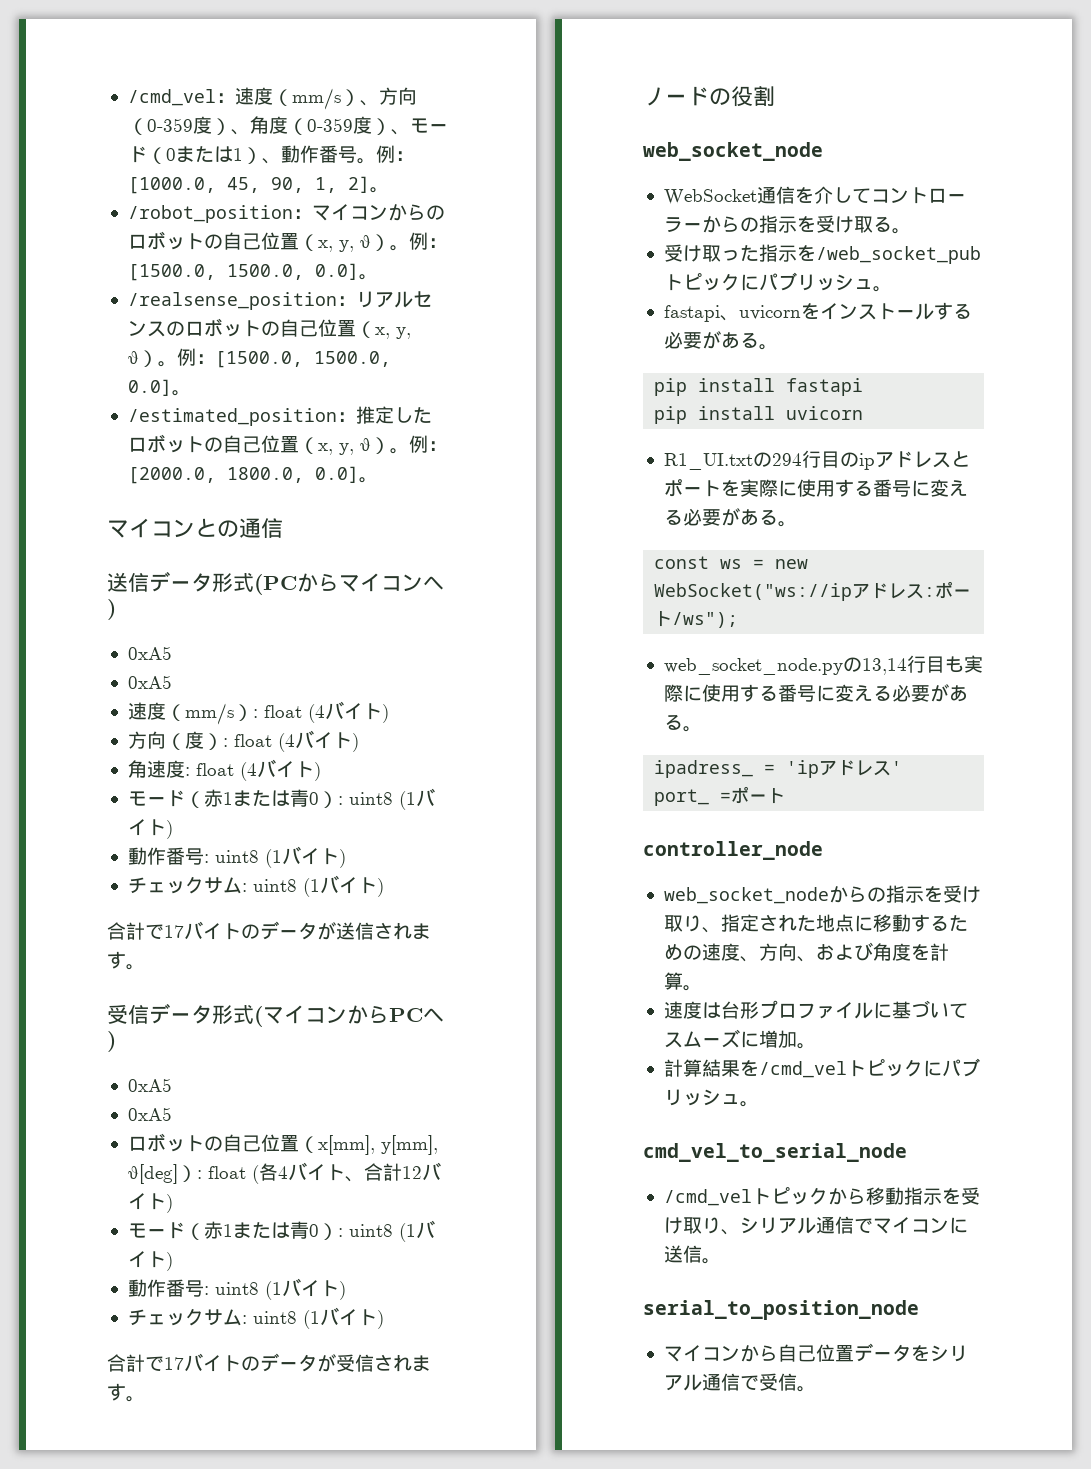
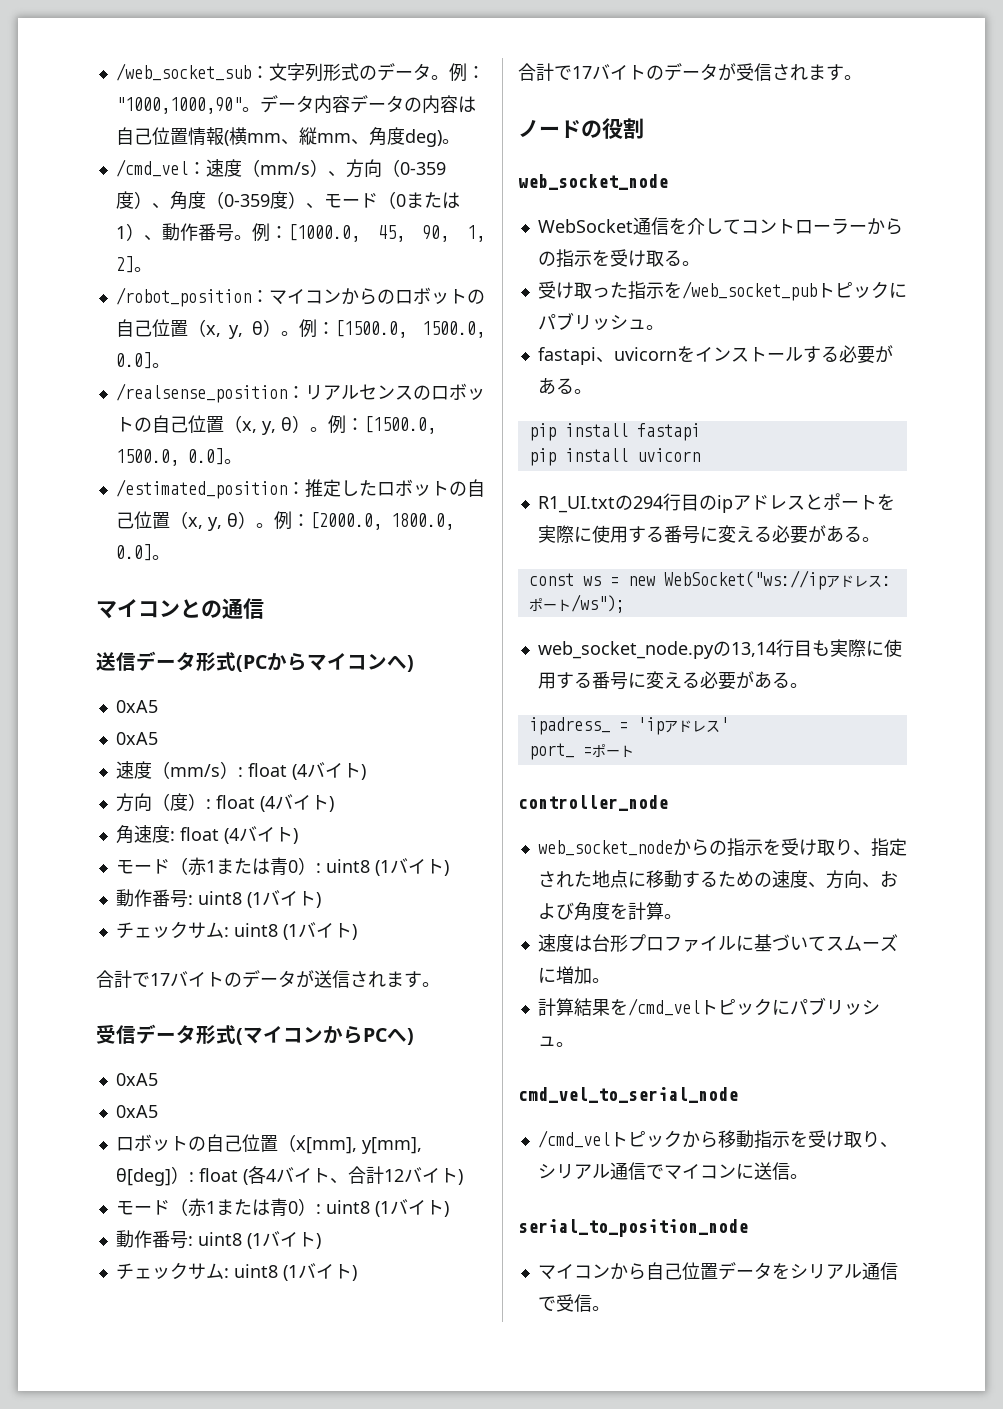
+ /web_socket_sub：文字列形式のデータ。例："1000,1000,90"。データ内容データの内容は自己位置情報(横mm、縦mm、角度deg)。

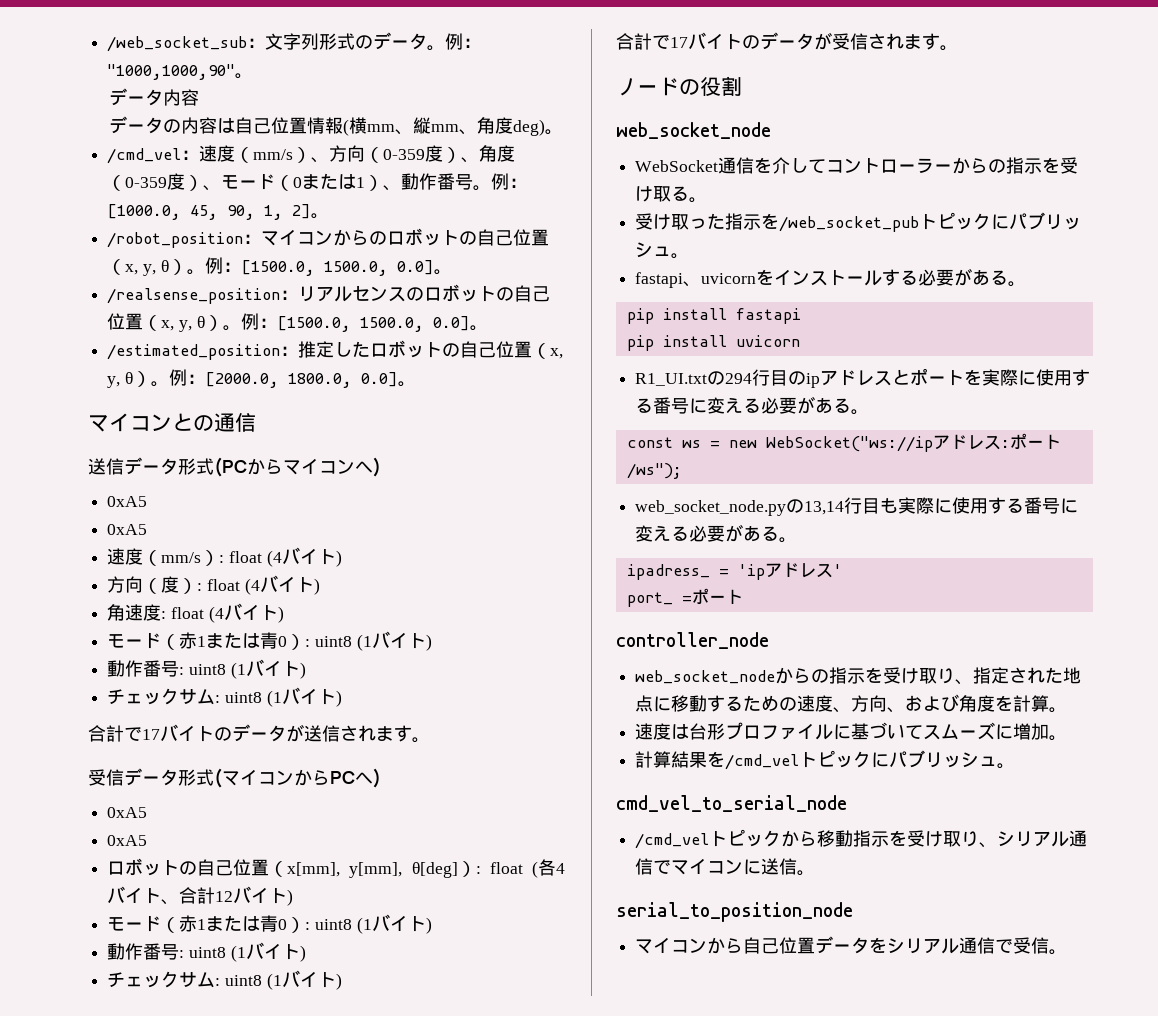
- 例："1000,1000,90"。データ内容データの内容は自己位置情報(横mm、縦mm、角度deg)。
+ 例："1000,1000,90"。
+ データ内容
+ データの内容は自己位置情報(横mm、縦mm、角度deg)。

